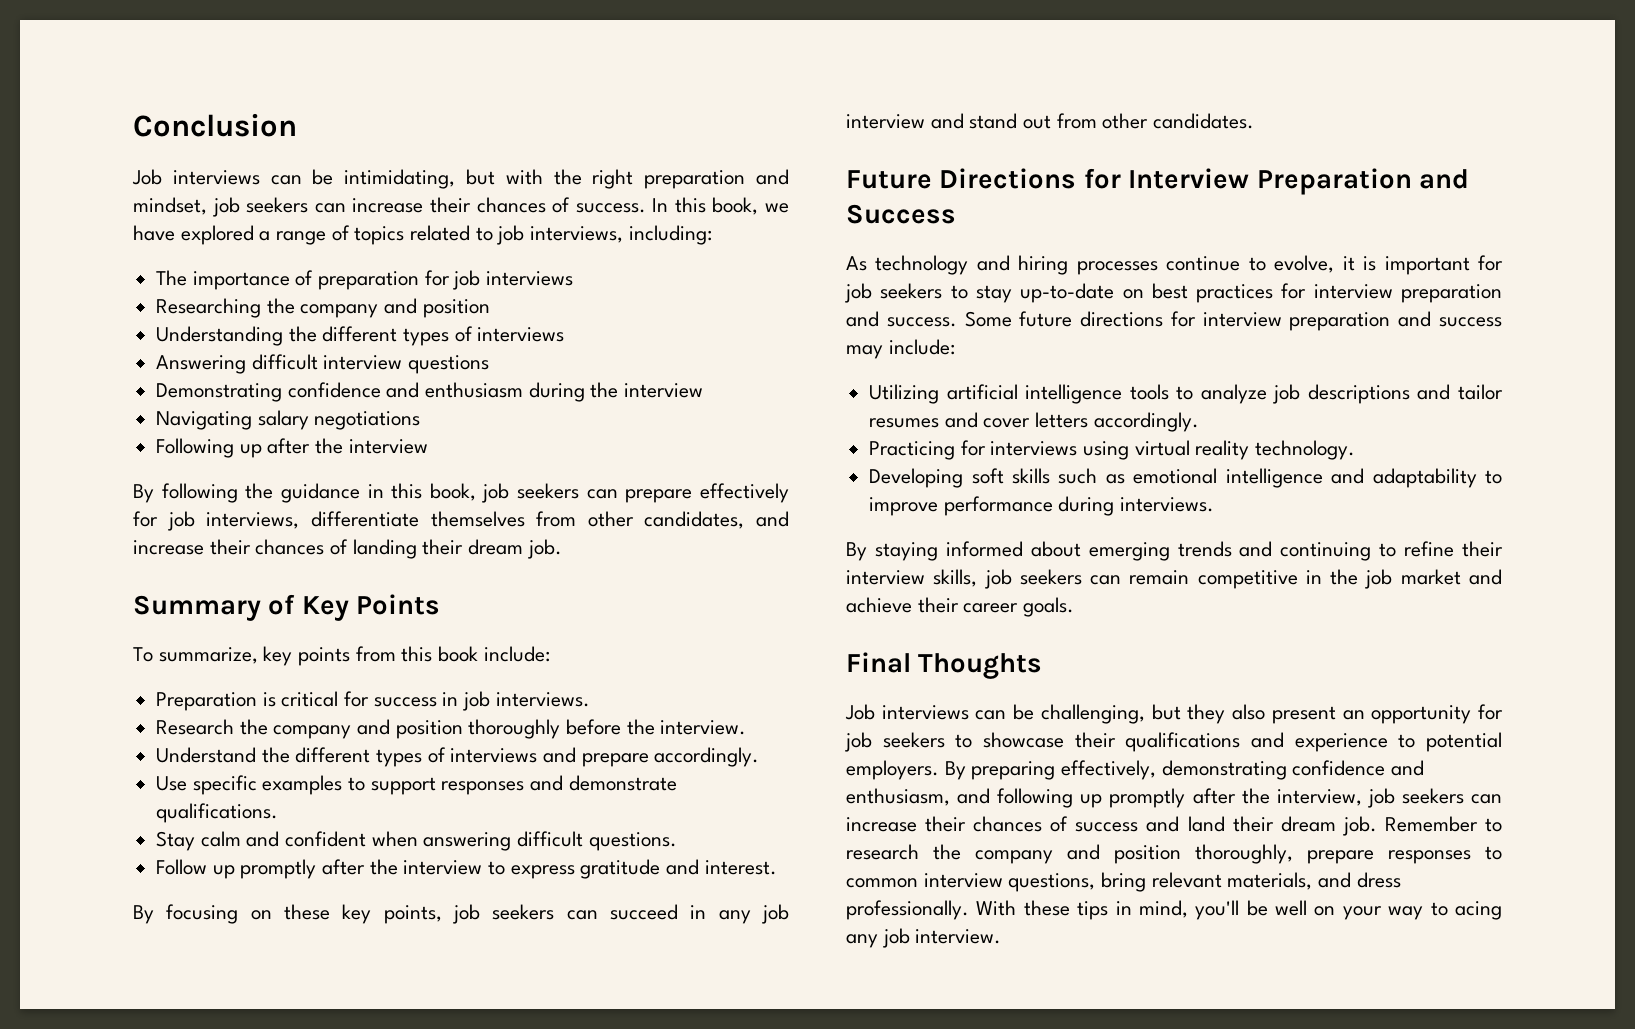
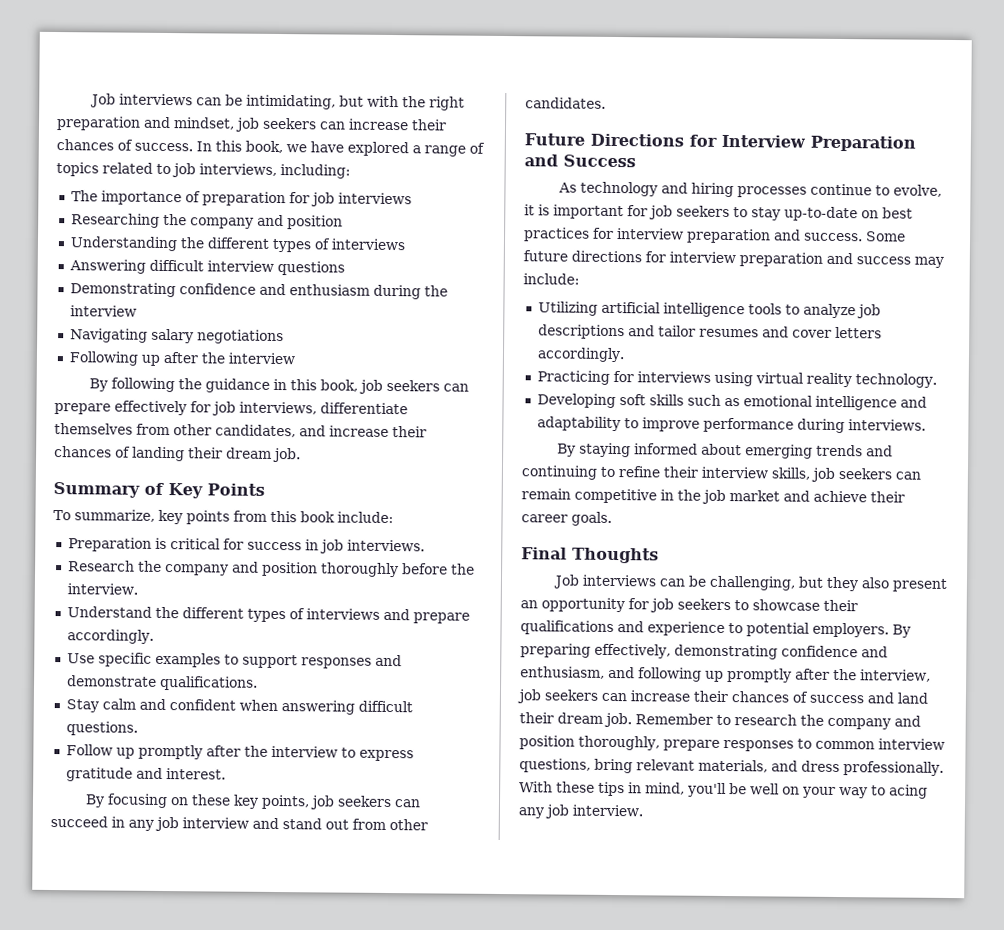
- Conclusion

